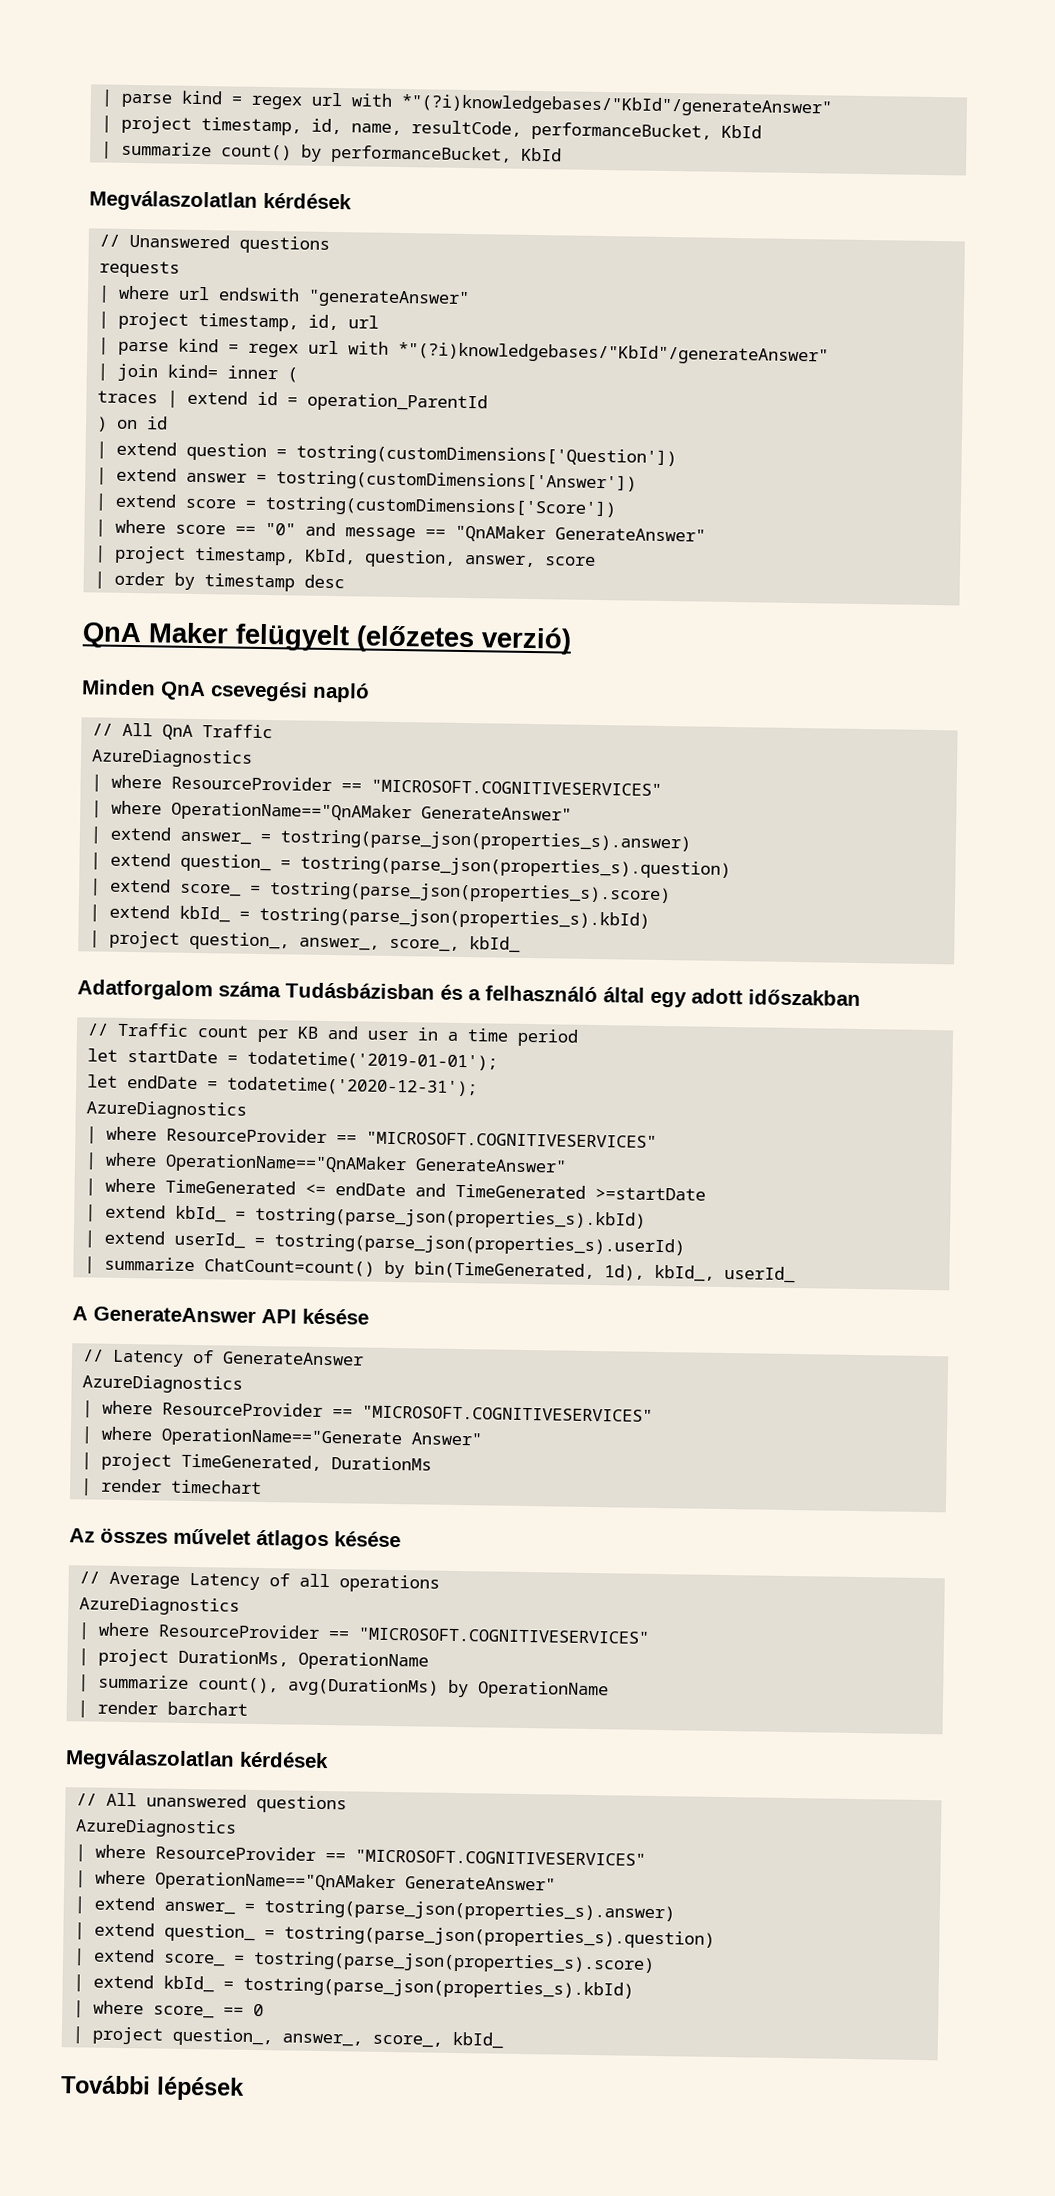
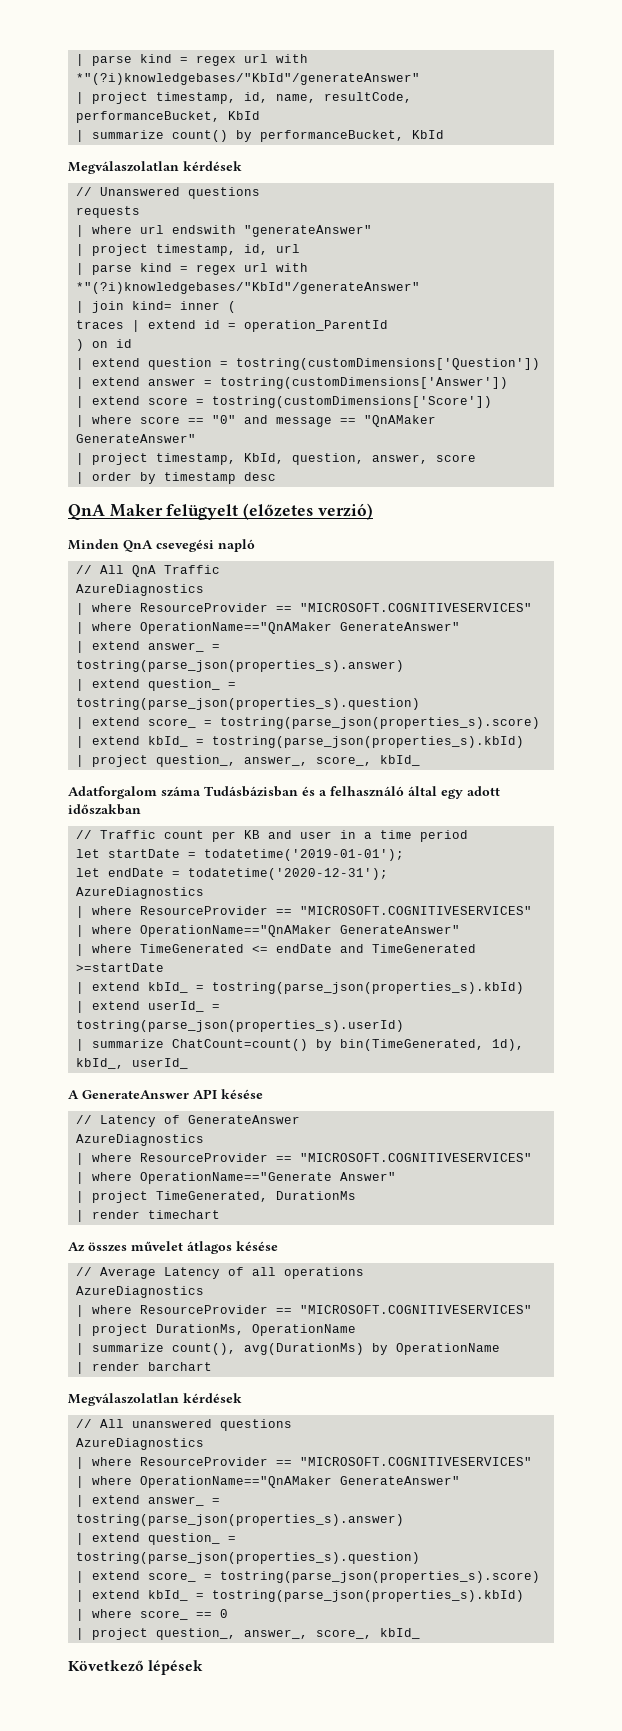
- További lépések
+ Következő lépések

